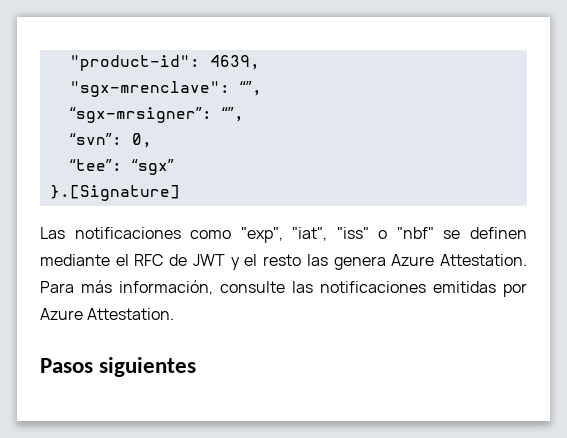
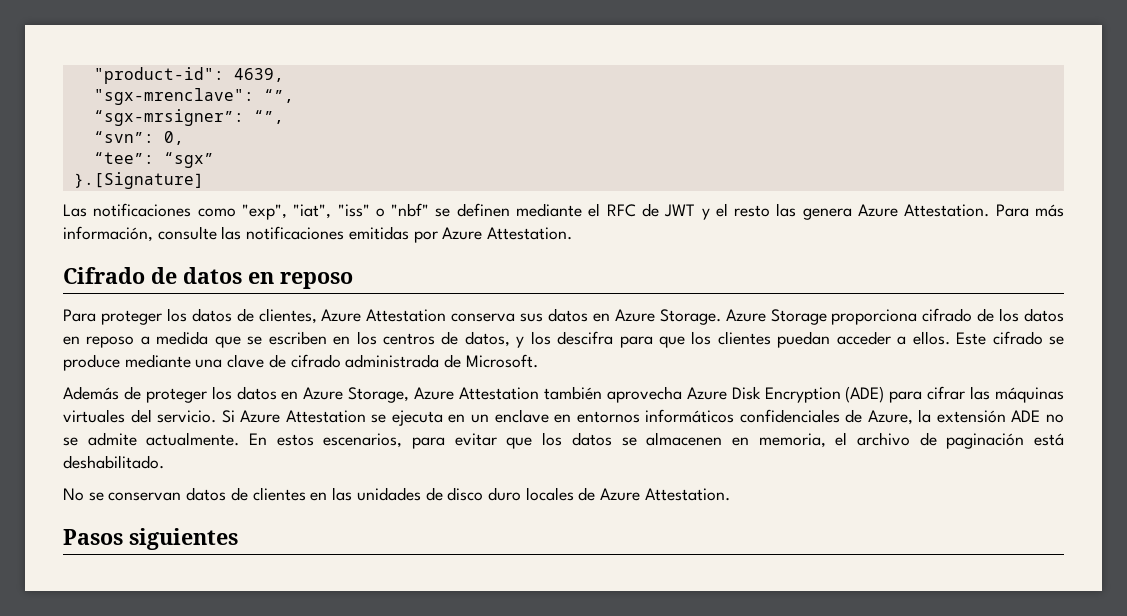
+ Cifrado de datos en reposo
+ Para proteger los datos de clientes, Azure Attestation conserva sus datos en Azure Storage. Azure Storage proporciona cifrado de los datos en reposo a medida que se escriben en los centros de datos, y los descifra para que los clientes puedan acceder a ellos. Este cifrado se produce mediante una clave de cifrado administrada de Microsoft.
+ Además de proteger los datos en Azure Storage, Azure Attestation también aprovecha Azure Disk Encryption (ADE) para cifrar las máquinas virtuales del servicio. Si Azure Attestation se ejecuta en un enclave en entornos informáticos confidenciales de Azure, la extensión ADE no se admite actualmente. En estos escenarios, para evitar que los datos se almacenen en memoria, el archivo de paginación está deshabilitado.
+ No se conservan datos de clientes en las unidades de disco duro locales de Azure Attestation.

